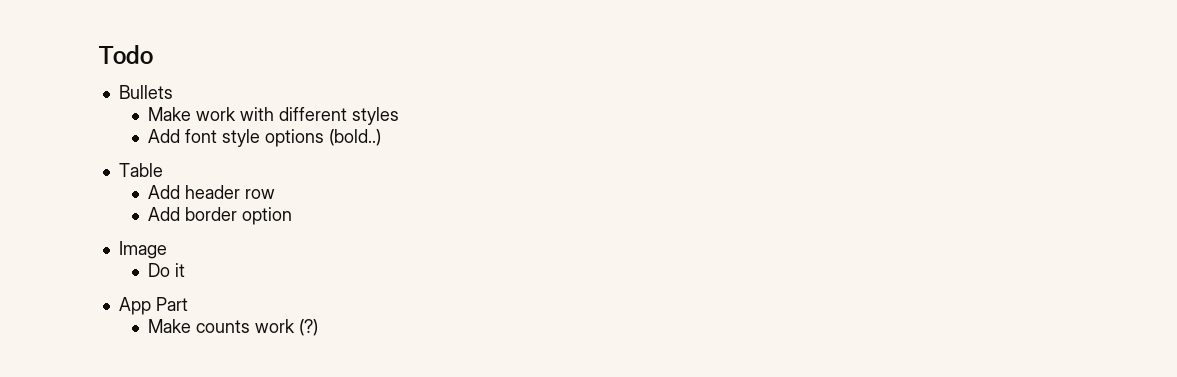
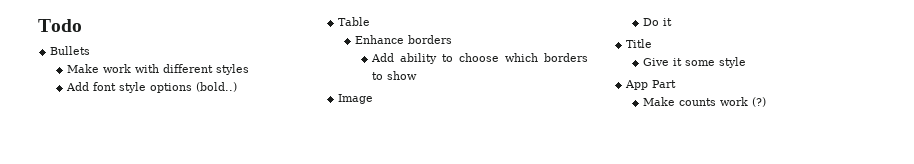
- Add header row
- Add border option
+ Enhance borders
+ Add ability to choose which borders to show
  Image
  Do it
+ Title
+ Give it some style

